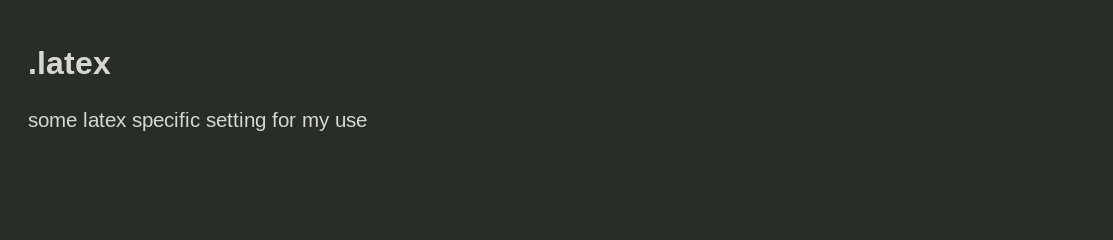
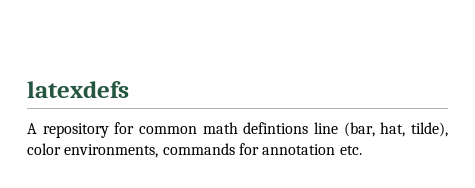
- .latex
- some latex specific setting for my use
+ latexdefs
+ A repository for common math defintions line (bar, hat, tilde), color environments, commands for annotation etc.

